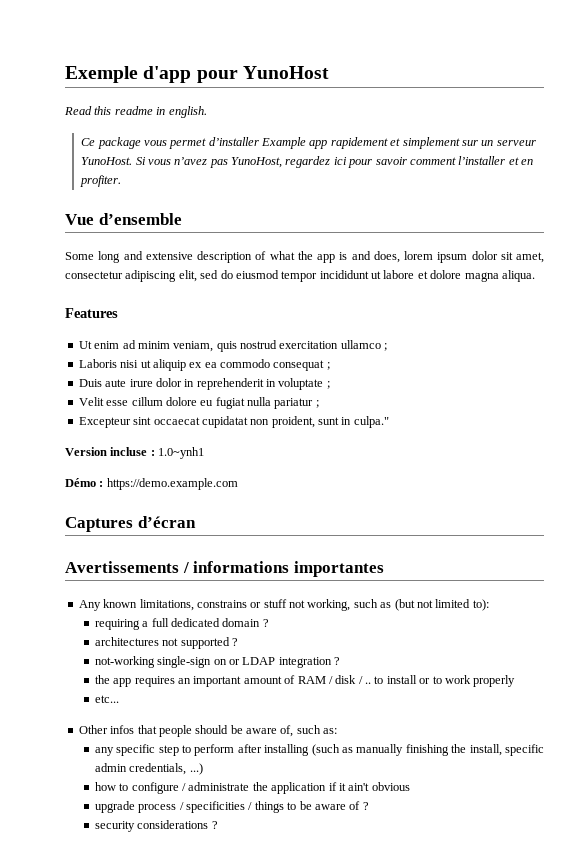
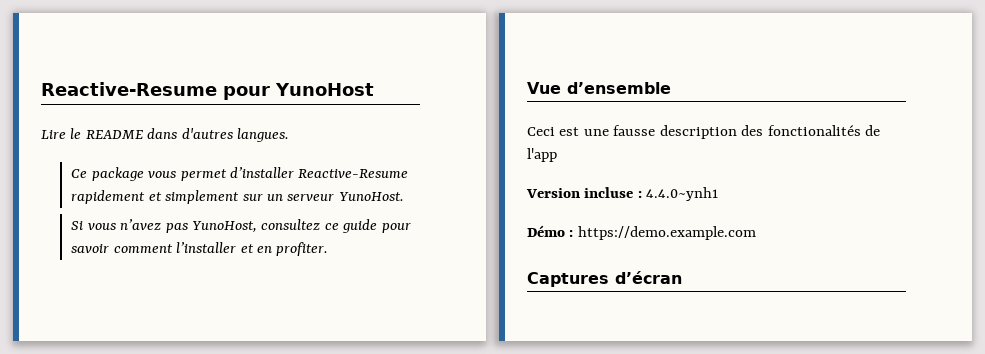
- Exemple d'app pour YunoHost
+ Reactive-Resume pour YunoHost
- Read this readme in english.
+ Lire le README dans d'autres langues.
- Ce package vous permet d’installer Example app rapidement et simplement sur un serveur YunoHost. Si vous n’avez pas YunoHost, regardez ici pour savoir comment l’installer et en profiter.
+ Ce package vous permet d’installer Reactive-Resume rapidement et simplement sur un serveur YunoHost.
+ Si vous n’avez pas YunoHost, consultez ce guide pour savoir comment l’installer et en profiter.
- Some long and extensive description of what the app is and does, lorem ipsum dolor sit amet, consectetur adipiscing elit, sed do eiusmod tempor incididunt ut labore et dolore magna aliqua.
- Features
- Ut enim ad minim veniam, quis nostrud exercitation ullamco ;
- Laboris nisi ut aliquip ex ea commodo consequat ;
- Duis aute irure dolor in reprehenderit in voluptate ;
- Velit esse cillum dolore eu fugiat nulla pariatur ;
- Excepteur sint occaecat cupidatat non proident, sunt in culpa."
+ Ceci est une fausse description des fonctionalités de l'app
- Version incluse : 1.0~ynh1
+ Version incluse : 4.4.0~ynh1
- Avertissements / informations importantes
- Any known limitations, constrains or stuff not working, such as (but not limited to):
- requiring a full dedicated domain ?
- architectures not supported ?
- not-working single-sign on or LDAP integration ?
- the app requires an important amount of RAM / disk / .. to install or to work properly
- etc...
- Other infos that people should be aware of, such as:
- any specific step to perform after installing (such as manually finishing the install, specific admin credentials, ...)
- how to configure / administrate the application if it ain't obvious
- upgrade process / specificities / things to be aware of ?
- security considerations ?

